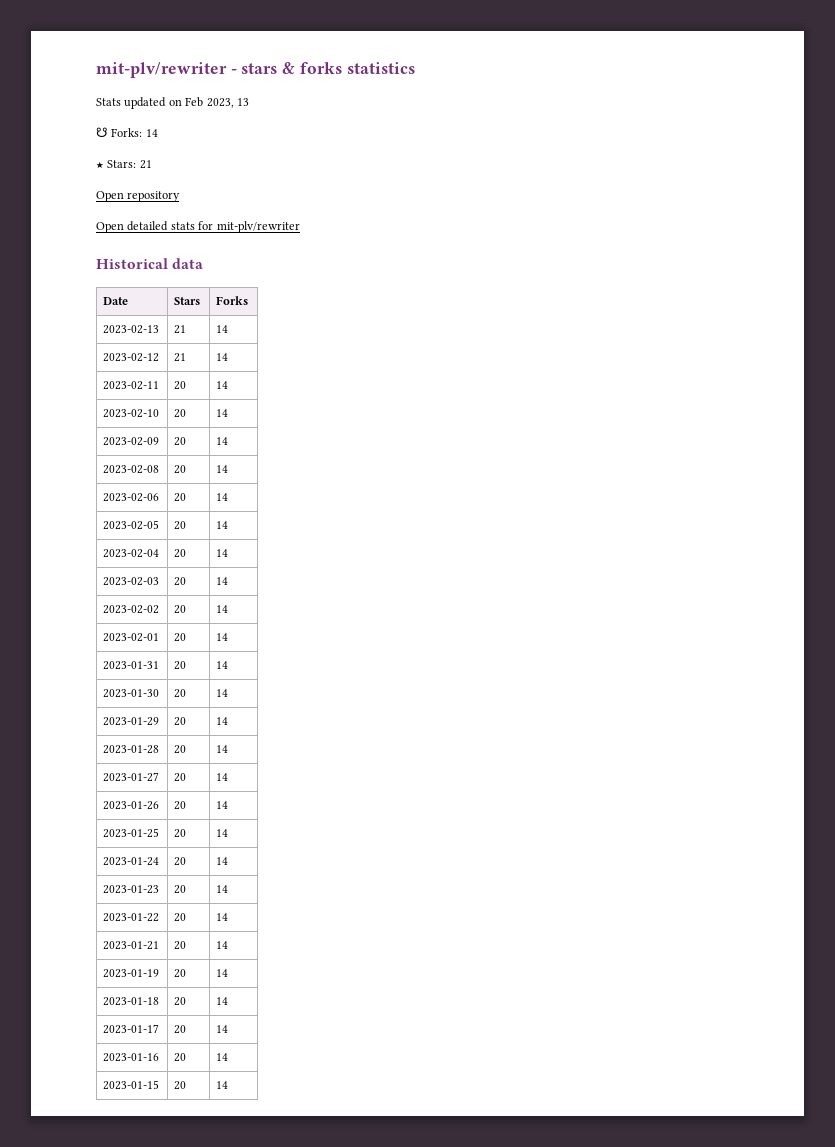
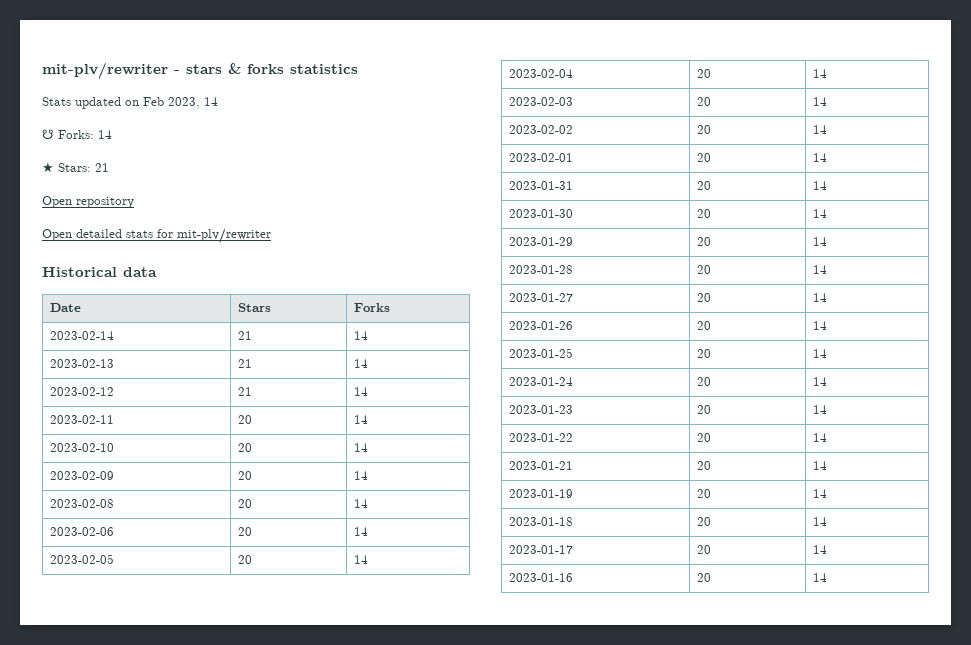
- Stats updated on Feb 2023, 13
+ Stats updated on Feb 2023, 14
+ 2023-02-14 | 21 | 14
- 2023-01-15 | 20 | 14

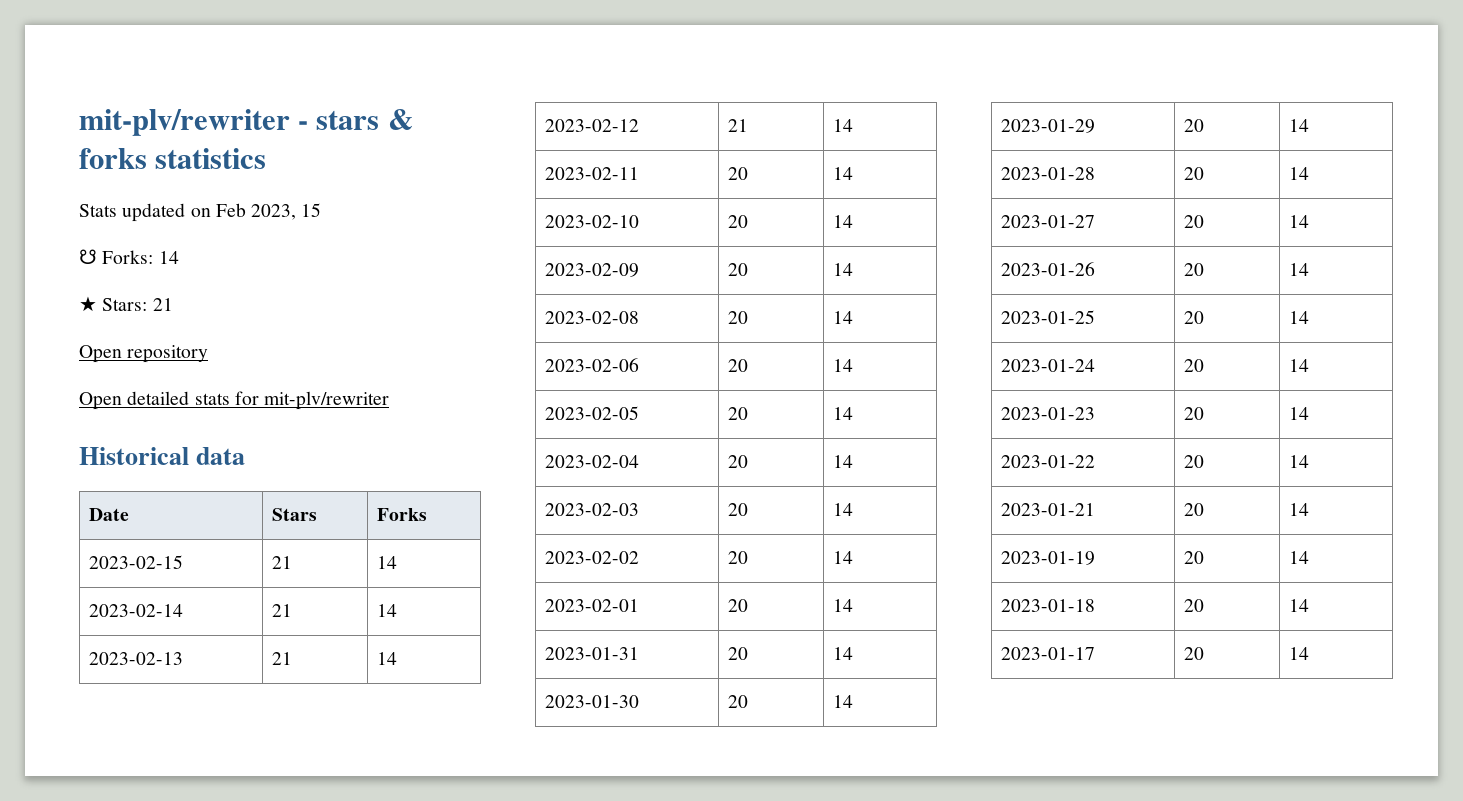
- Stats updated on Feb 2023, 14
+ Stats updated on Feb 2023, 15
+ 2023-02-15 | 21 | 14
- 2023-01-16 | 20 | 14

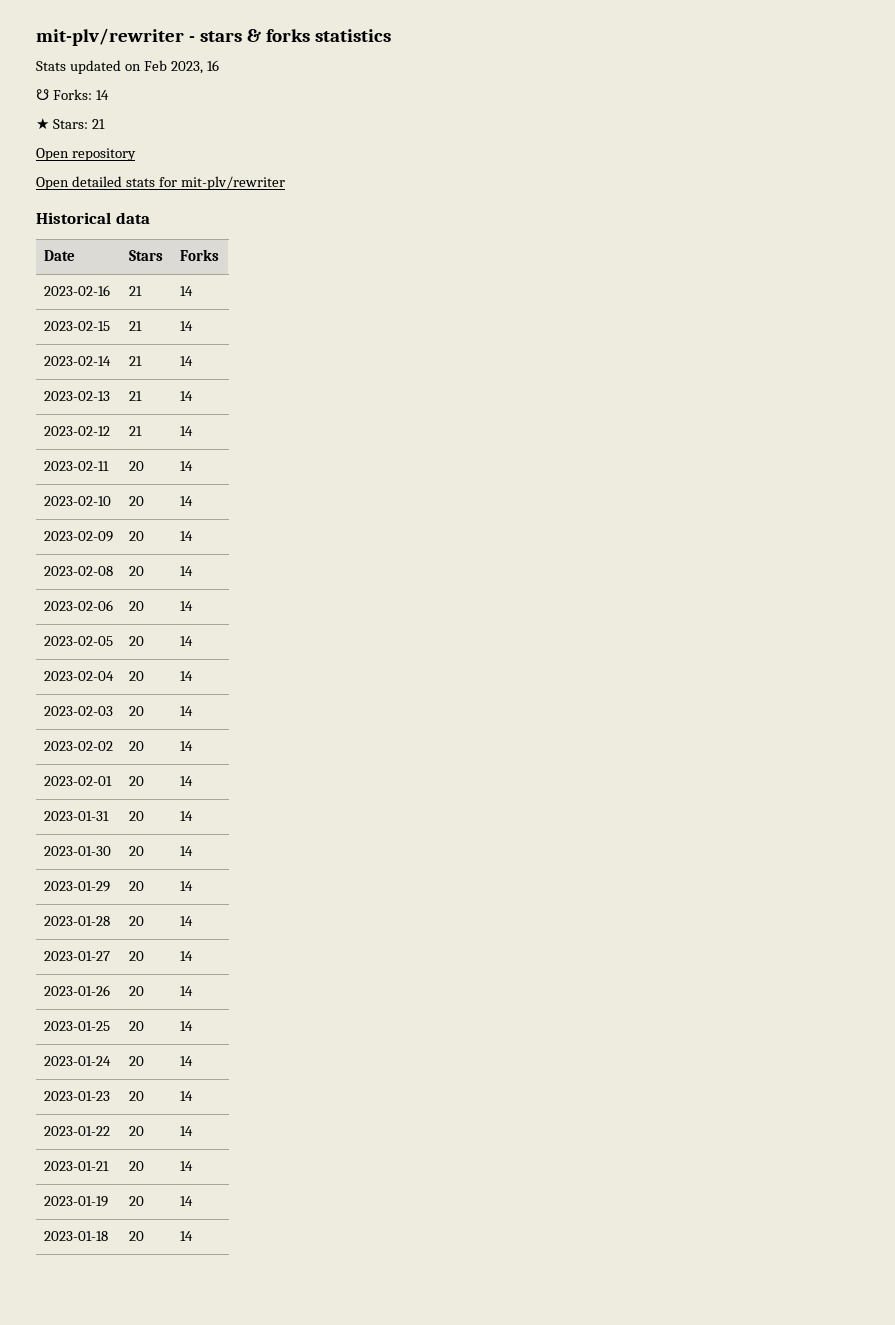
- Stats updated on Feb 2023, 15
+ Stats updated on Feb 2023, 16
+ 2023-02-16 | 21 | 14
- 2023-01-17 | 20 | 14

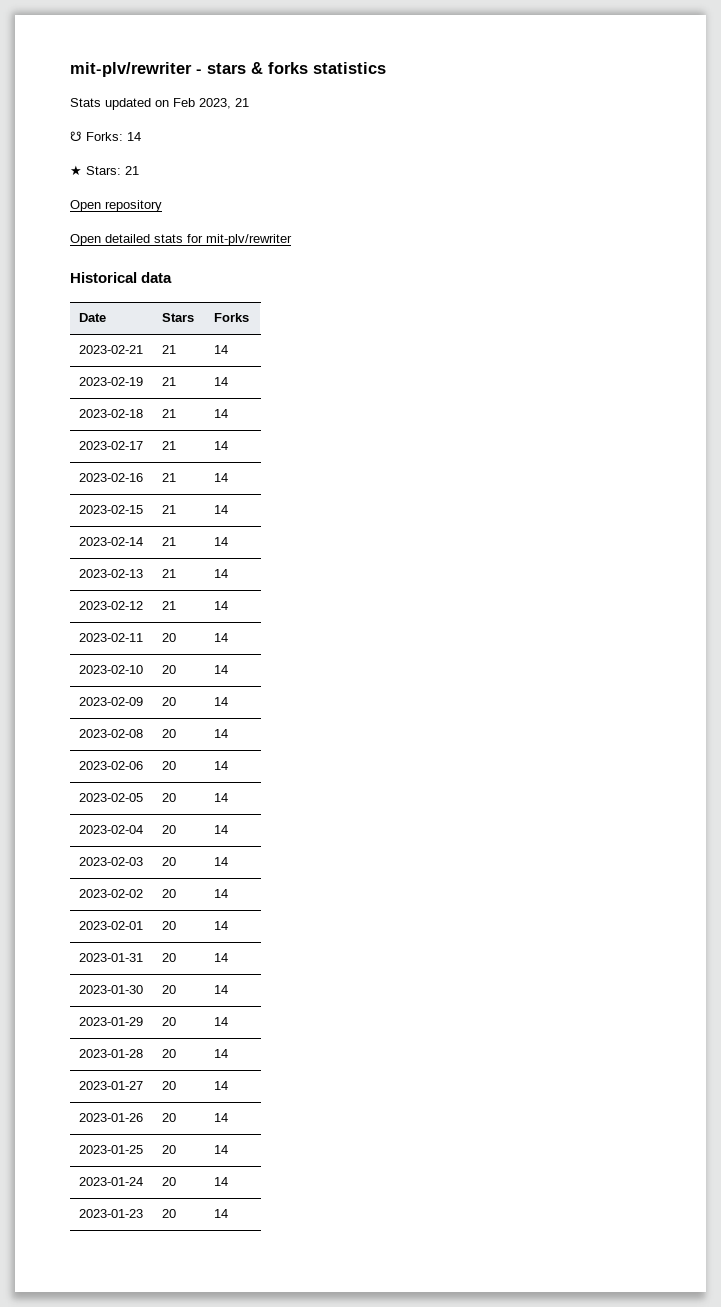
- Stats updated on Feb 2023, 16
+ Stats updated on Feb 2023, 21
+ 2023-02-21 | 21 | 14
+ 2023-02-19 | 21 | 14
+ 2023-02-18 | 21 | 14
+ 2023-02-17 | 21 | 14
- 2023-01-22 | 20 | 14
- 2023-01-21 | 20 | 14
- 2023-01-19 | 20 | 14
- 2023-01-18 | 20 | 14

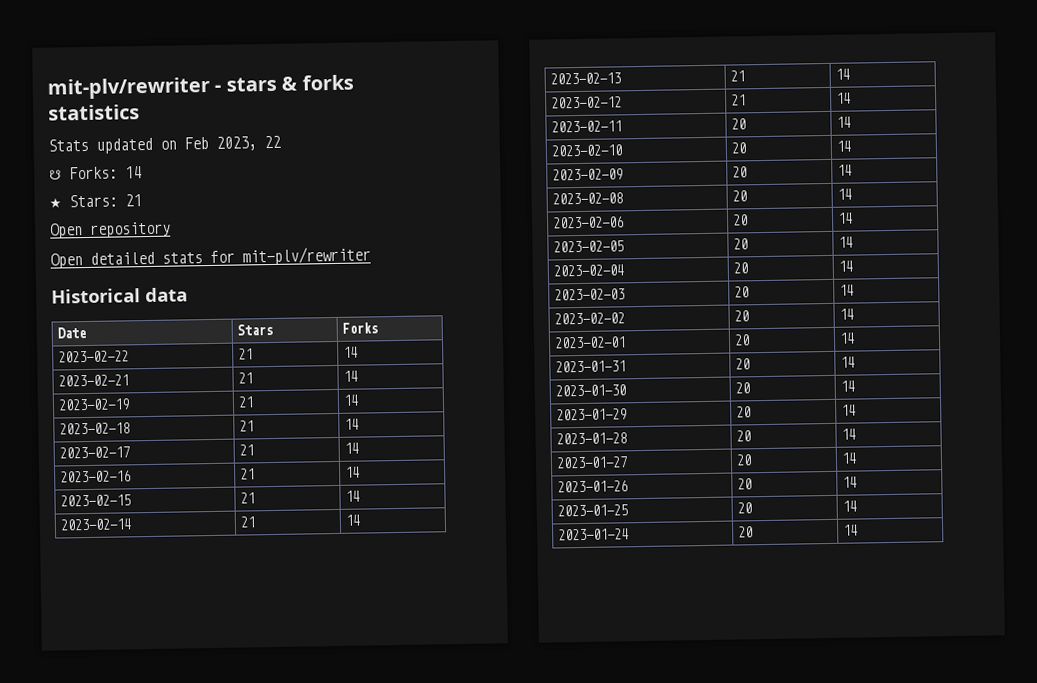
- Stats updated on Feb 2023, 21
+ Stats updated on Feb 2023, 22
+ 2023-02-22 | 21 | 14
- 2023-01-23 | 20 | 14

